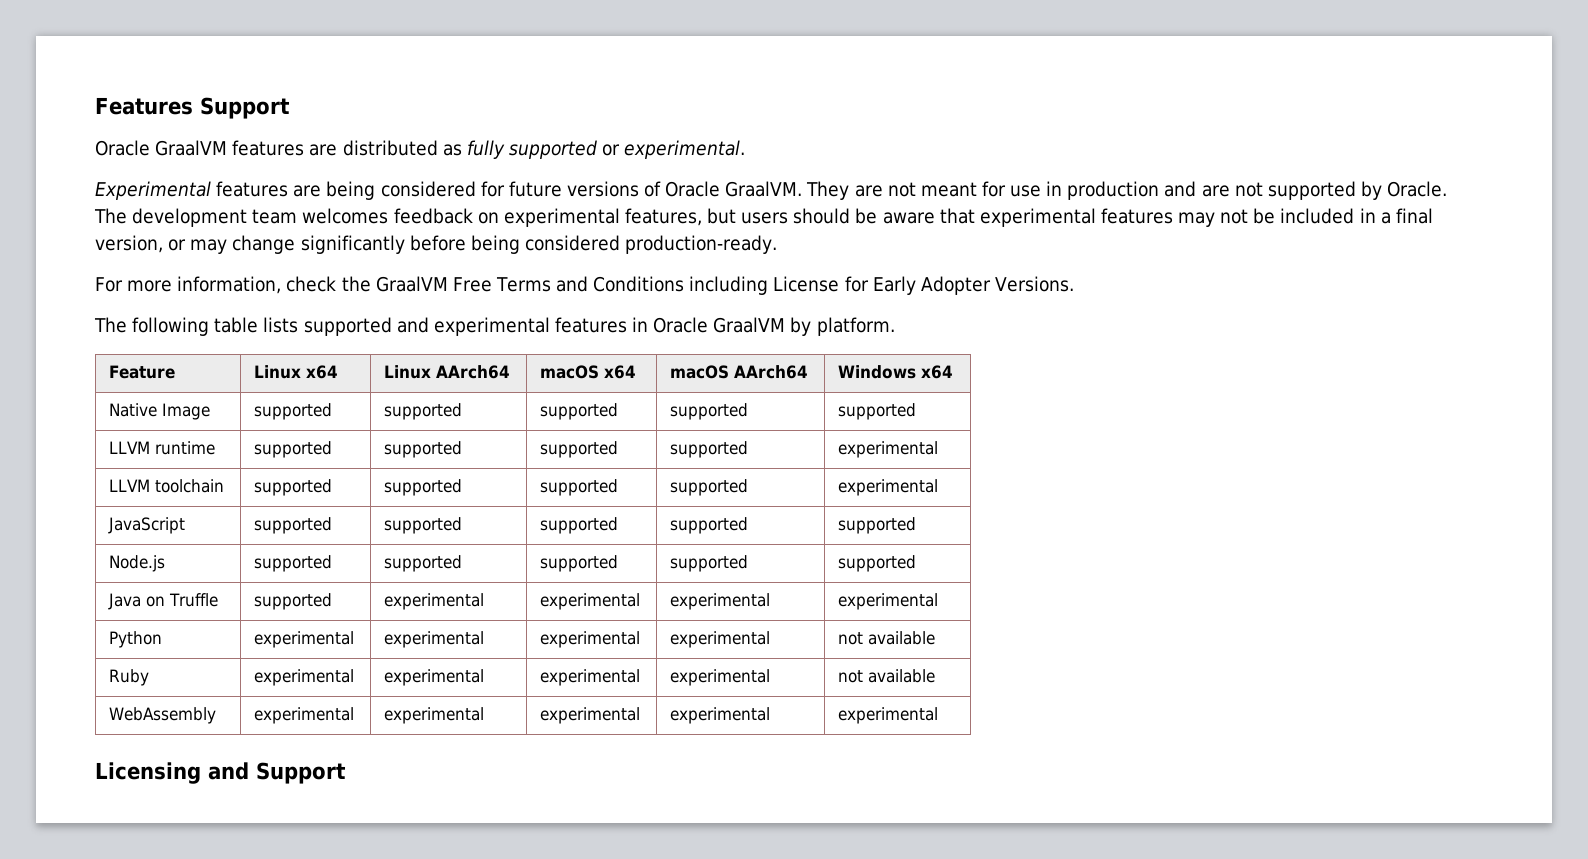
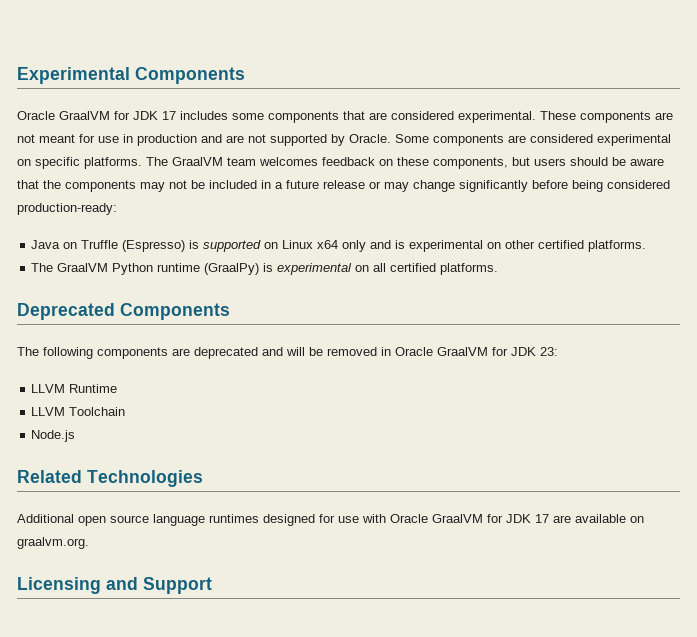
- Features Support
- Oracle GraalVM features are distributed as fully supported or experimental.
- Experimental features are being considered for future versions of Oracle GraalVM. They are not meant for use in production and are not supported by Oracle.
+ Experimental Components
+ Oracle GraalVM for JDK 17 includes some components that are considered experimental. These components are not meant for use in production and are not supported by Oracle.
- The development team welcomes feedback on experimental features, but users should be aware that experimental features may not be included in a final version, or may change significantly before being considered production-ready.
- For more information, check the GraalVM Free Terms and Conditions including License for Early Adopter Versions.
- The following table lists supported and experimental features in Oracle GraalVM by platform.
- Feature | Linux x64 | Linux AArch64 | macOS x64 | macOS AArch64 | Windows x64
- Native Image | supported | supported | supported | supported | supported
- LLVM runtime | supported | supported | supported | supported | experimental
- LLVM toolchain | supported | supported | supported | supported | experimental
- JavaScript | supported | supported | supported | supported | supported
- Node.js | supported | supported | supported | supported | supported
- Java on Truffle | supported | experimental | experimental | experimental | experimental
- Python | experimental | experimental | experimental | experimental | not available
- Ruby | experimental | experimental | experimental | experimental | not available
- WebAssembly | experimental | experimental | experimental | experimental | experimental
+ Some components are considered experimental on specific platforms. The GraalVM team welcomes feedback on these components, but users should be aware that the components may not be included in a future release or may change significantly before being considered production-ready:
+ Java on Truffle (Espresso) is supported on Linux x64 only and is experimental on other certified platforms.
+ The GraalVM Python runtime (GraalPy) is experimental on all certified platforms.
+ Deprecated Components
+ The following components are deprecated and will be removed in Oracle GraalVM for JDK 23:
+ LLVM Runtime
+ LLVM Toolchain
+ Node.js
+ Related Technologies
+ Additional open source language runtimes designed for use with Oracle GraalVM for JDK 17 are available on graalvm.org.

